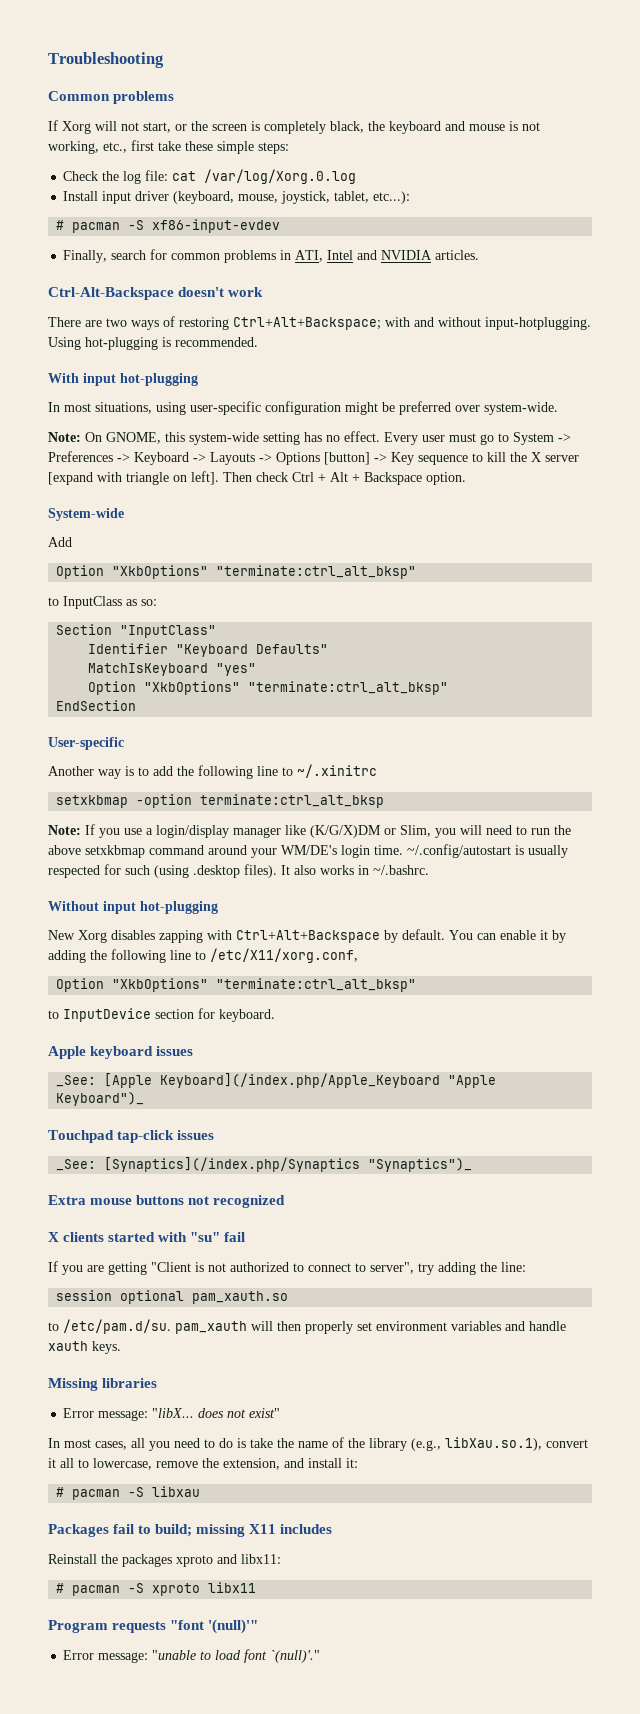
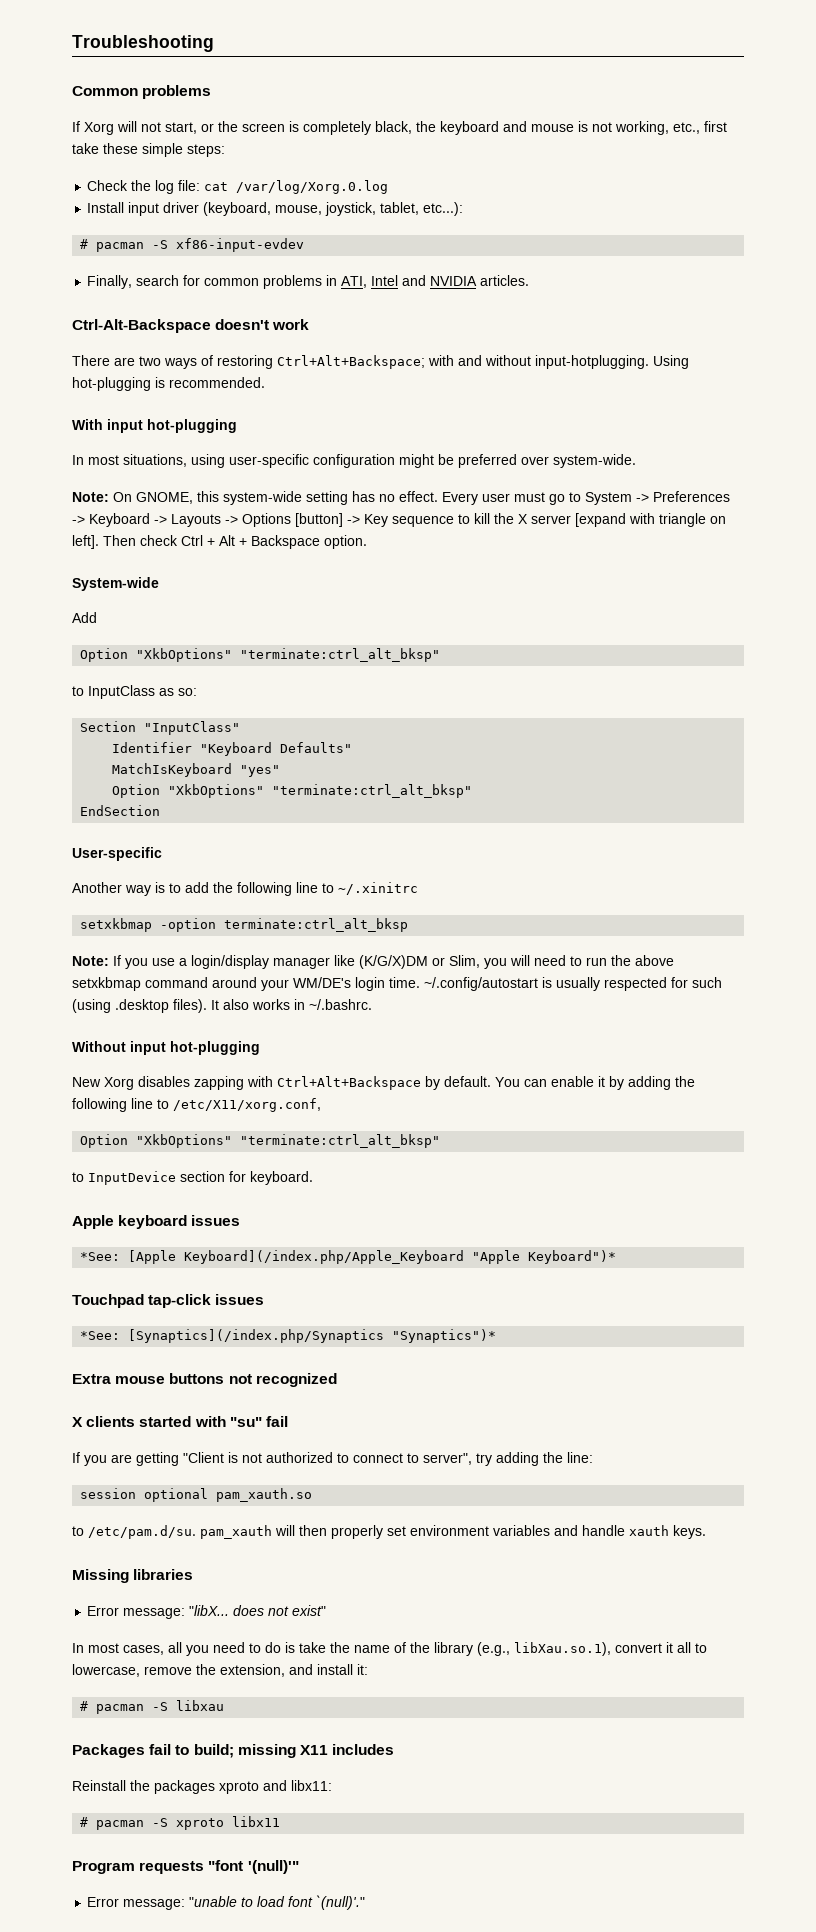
- _See: [Apple Keyboard](/index.php/Apple_Keyboard "Apple Keyboard")_
+ *See: [Apple Keyboard](/index.php/Apple_Keyboard "Apple Keyboard")*
- _See: [Synaptics](/index.php/Synaptics "Synaptics")_
+ *See: [Synaptics](/index.php/Synaptics "Synaptics")*

